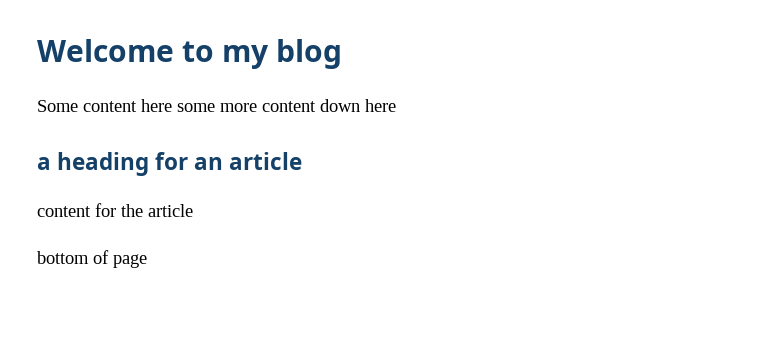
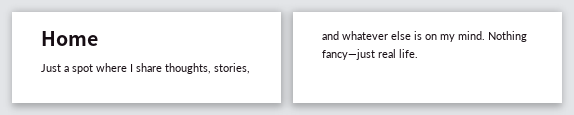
- Welcome to my blog
- Some content here some more content down here
- a heading for an article
- content for the article
- bottom of page
+ Home
+ Just a spot where I share thoughts, stories, and whatever else is on my mind. Nothing fancy—just real life.

